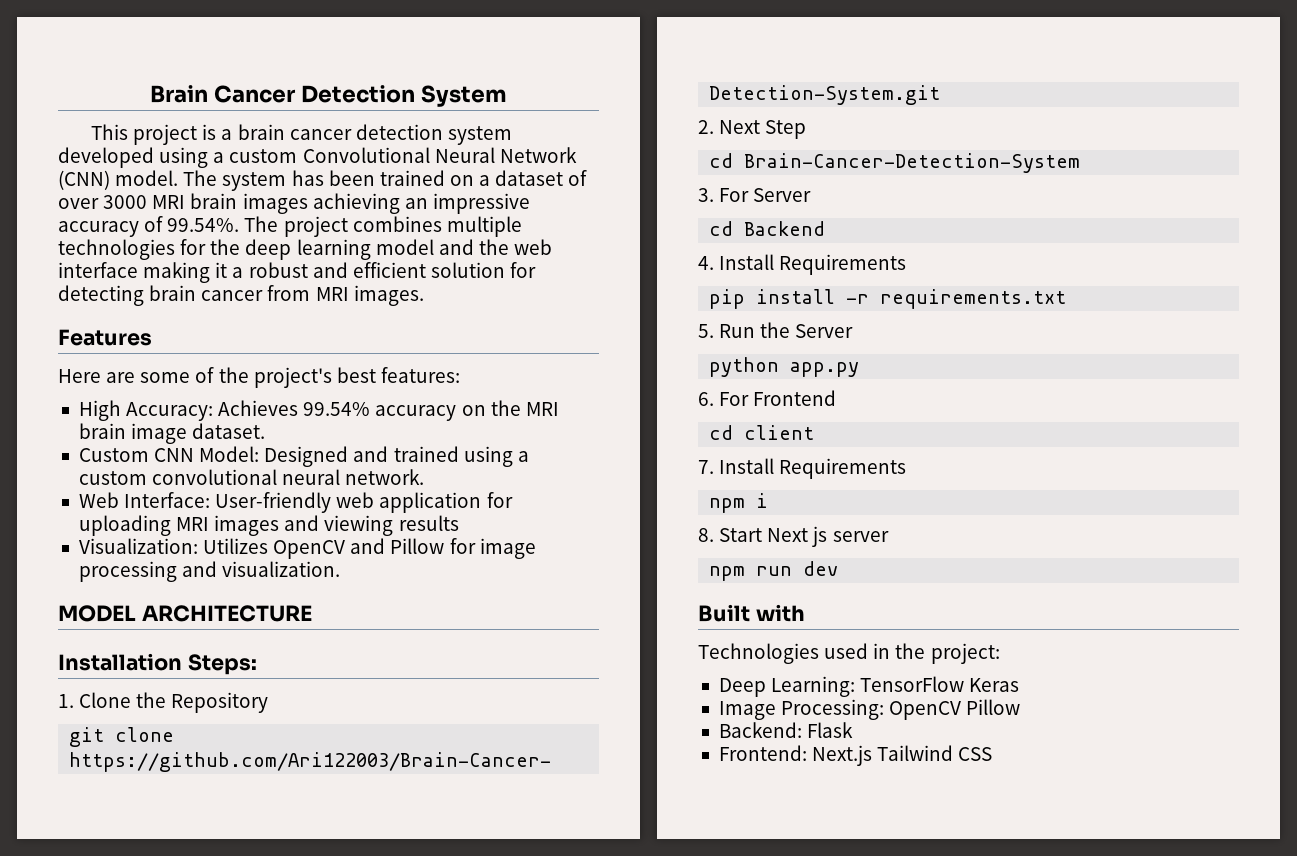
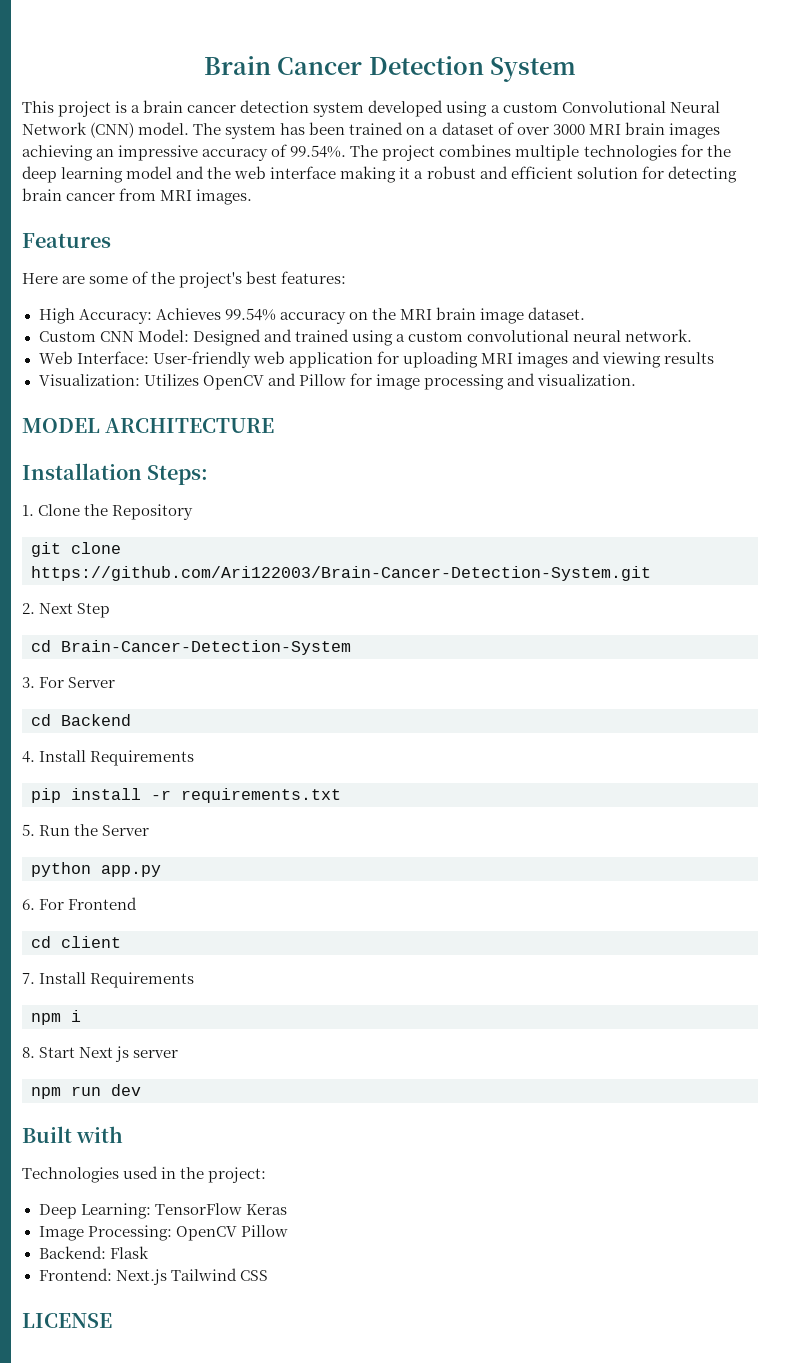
+ LICENSE

